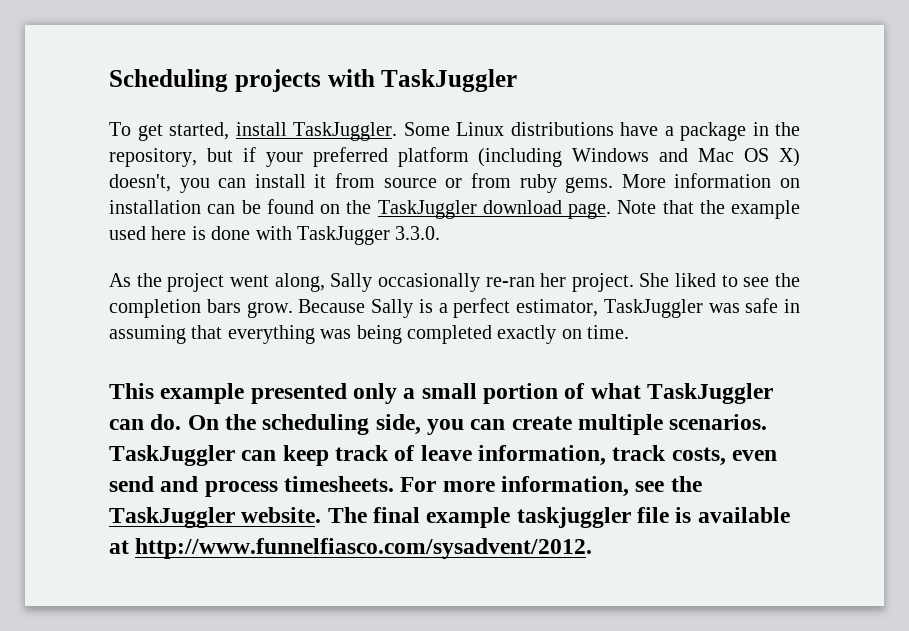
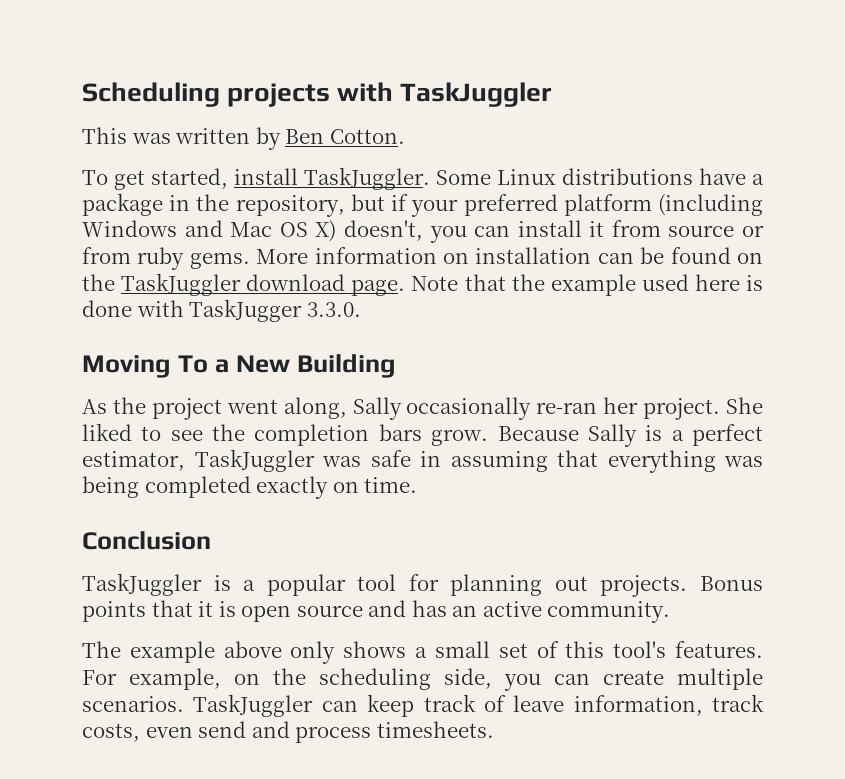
+ This was written by Ben Cotton.
+ Moving To a New Building
- This example presented only a small portion of what TaskJuggler can do. On the scheduling side, you can create multiple scenarios.
+ Conclusion
+ TaskJuggler is a popular tool for planning out projects. Bonus points that it is open source and has an active community.
+ The example above only shows a small set of this tool's features. For example, on the scheduling side, you can create multiple scenarios.
- For more information, see the TaskJuggler website. The final example taskjuggler file is available at http://www.funnelfiasco.com/sysadvent/2012.

